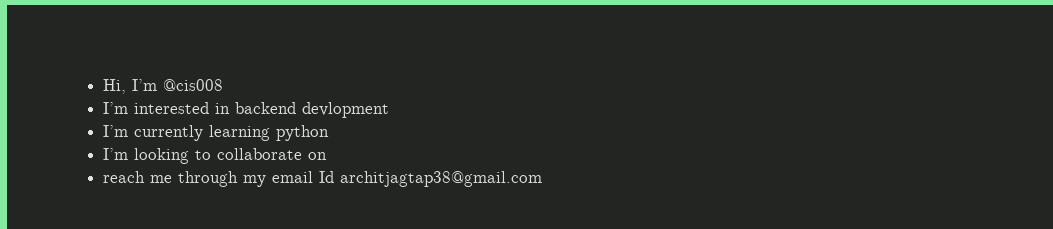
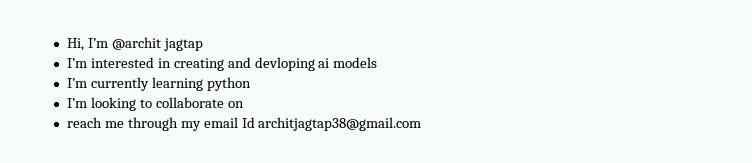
- Hi, I’m @cis008
+ Hi, I’m @archit jagtap
- I’m interested in backend devlopment
+ I’m interested in creating and devloping ai models

